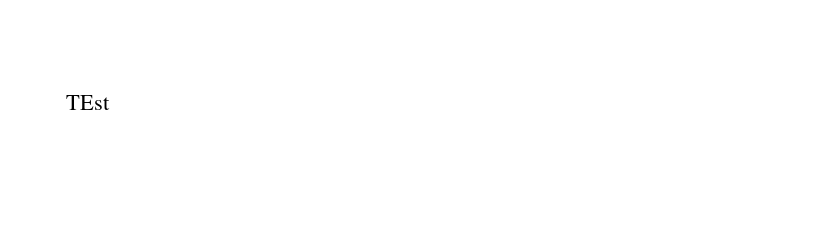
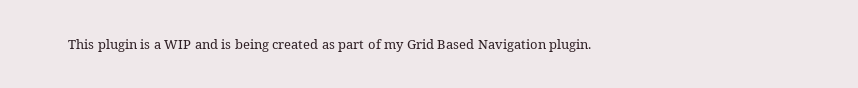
- TEst
+ This plugin is a WIP and is being created as part of my Grid Based Navigation plugin.

